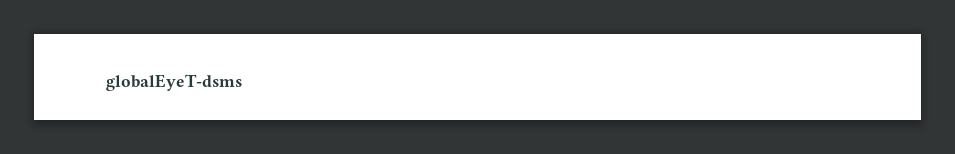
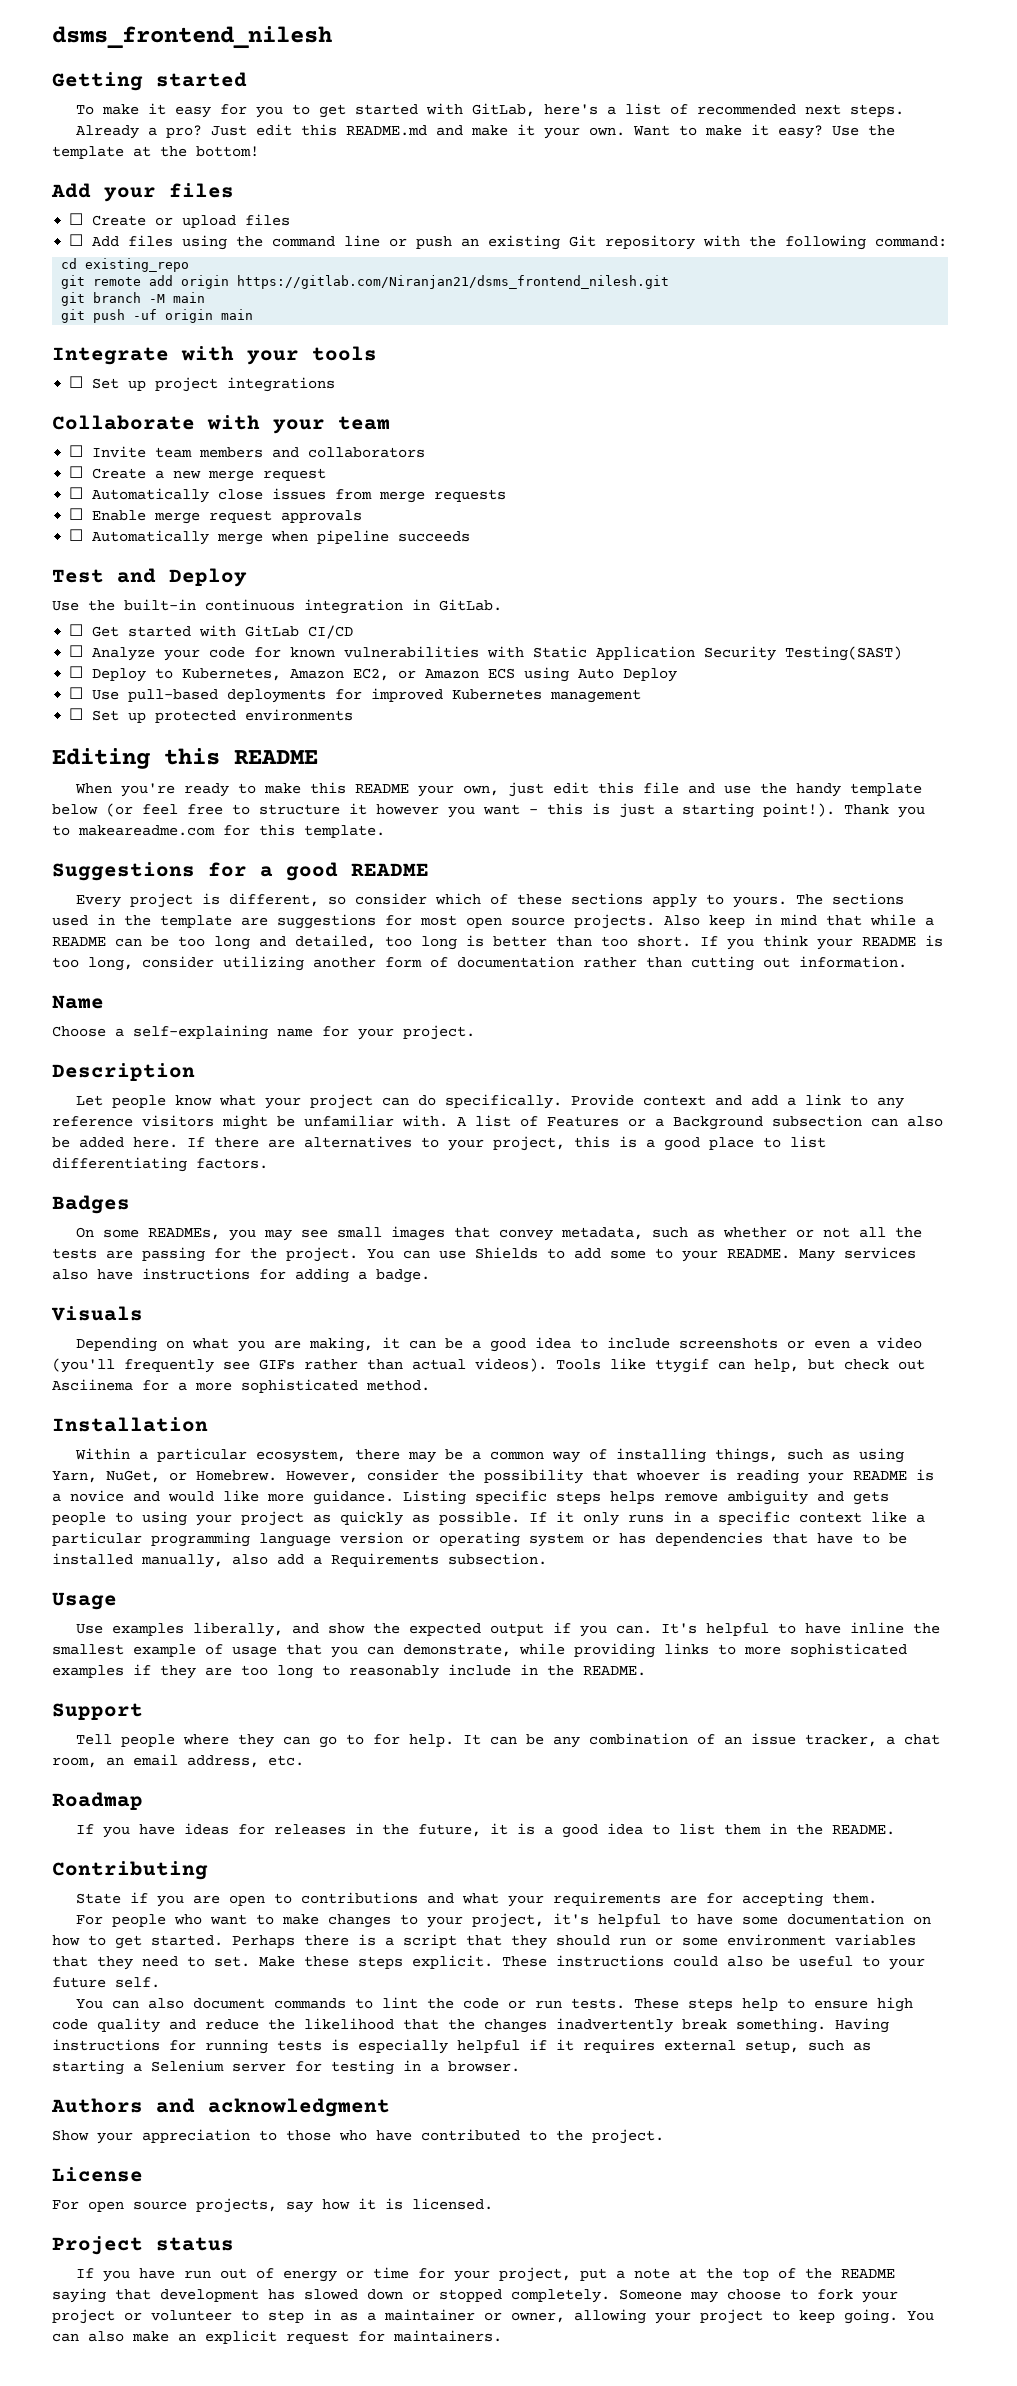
- globalEyeT-dsms
+ dsms_frontend_nilesh
+ Getting started
+ To make it easy for you to get started with GitLab, here's a list of recommended next steps.
+ Already a pro? Just edit this README.md and make it your own. Want to make it easy? Use the template at the bottom!
+ Add your files
+ ☐ Create or upload files
+ ☐ Add files using the command line or push an existing Git repository with the following command:
+ cd existing_repo
+ git remote add origin https://gitlab.com/Niranjan21/dsms_frontend_nilesh.git
+ git branch -M main
+ git push -uf origin main
+ Integrate with your tools
+ ☐ Set up project integrations
+ Collaborate with your team
+ ☐ Invite team members and collaborators
+ ☐ Create a new merge request
+ ☐ Automatically close issues from merge requests
+ ☐ Enable merge request approvals
+ ☐ Automatically merge when pipeline succeeds
+ Test and Deploy
+ Use the built-in continuous integration in GitLab.
+ ☐ Get started with GitLab CI/CD
+ ☐ Analyze your code for known vulnerabilities with Static Application Security Testing(SAST)
+ ☐ Deploy to Kubernetes, Amazon EC2, or Amazon ECS using Auto Deploy
+ ☐ Use pull-based deployments for improved Kubernetes management
+ ☐ Set up protected environments
+ Editing this README
+ When you're ready to make this README your own, just edit this file and use the handy template below (or feel free to structure it however you want - this is just a starting point!). Thank you to makeareadme.com for this template.
+ Suggestions for a good README
+ Every project is different, so consider which of these sections apply to yours. The sections used in the template are suggestions for most open source projects. Also keep in mind that while a README can be too long and detailed, too long is better than too short. If you think your README is too long, consider utilizing another form of documentation rather than cutting out information.
+ Name
+ Choose a self-explaining name for your project.
+ Description
+ Let people know what your project can do specifically. Provide context and add a link to any reference visitors might be unfamiliar with. A list of Features or a Background subsection can also be added here. If there are alternatives to your project, this is a good place to list differentiating factors.
+ Badges
+ On some READMEs, you may see small images that convey metadata, such as whether or not all the tests are passing for the project. You can use Shields to add some to your README. Many services also have instructions for adding a badge.
+ Visuals
+ Depending on what you are making, it can be a good idea to include screenshots or even a video (you'll frequently see GIFs rather than actual videos). Tools like ttygif can help, but check out Asciinema for a more sophisticated method.
+ Installation
+ Within a particular ecosystem, there may be a common way of installing things, such as using Yarn, NuGet, or Homebrew. However, consider the possibility that whoever is reading your README is a novice and would like more guidance. Listing specific steps helps remove ambiguity and gets people to using your project as quickly as possible. If it only runs in a specific context like a particular programming language version or operating system or has dependencies that have to be installed manually, also add a Requirements subsection.
+ Usage
+ Use examples liberally, and show the expected output if you can. It's helpful to have inline the smallest example of usage that you can demonstrate, while providing links to more sophisticated examples if they are too long to reasonably include in the README.
+ Support
+ Tell people where they can go to for help. It can be any combination of an issue tracker, a chat room, an email address, etc.
+ Roadmap
+ If you have ideas for releases in the future, it is a good idea to list them in the README.
+ Contributing
+ State if you are open to contributions and what your requirements are for accepting them.
+ For people who want to make changes to your project, it's helpful to have some documentation on how to get started. Perhaps there is a script that they should run or some environment variables that they need to set. Make these steps explicit. These instructions could also be useful to your future self.
+ You can also document commands to lint the code or run tests. These steps help to ensure high code quality and reduce the likelihood that the changes inadvertently break something. Having instructions for running tests is especially helpful if it requires external setup, such as starting a Selenium server for testing in a browser.
+ Authors and acknowledgment
+ Show your appreciation to those who have contributed to the project.
+ License
+ For open source projects, say how it is licensed.
+ Project status
+ If you have run out of energy or time for your project, put a note at the top of the README saying that development has slowed down or stopped completely. Someone may choose to fork your project or volunteer to step in as a maintainer or owner, allowing your project to keep going. You can also make an explicit request for maintainers.

